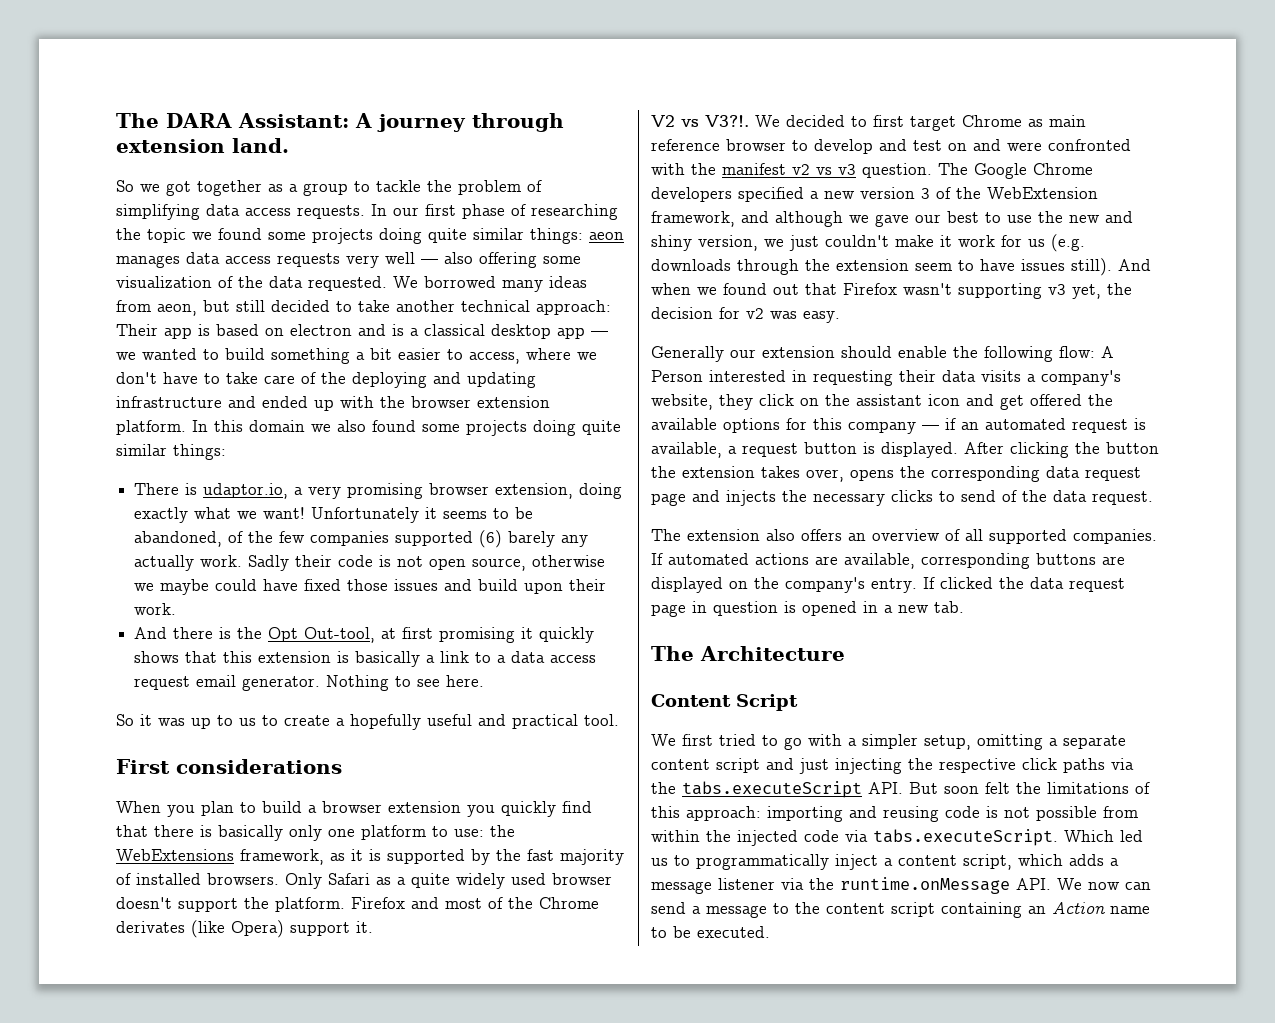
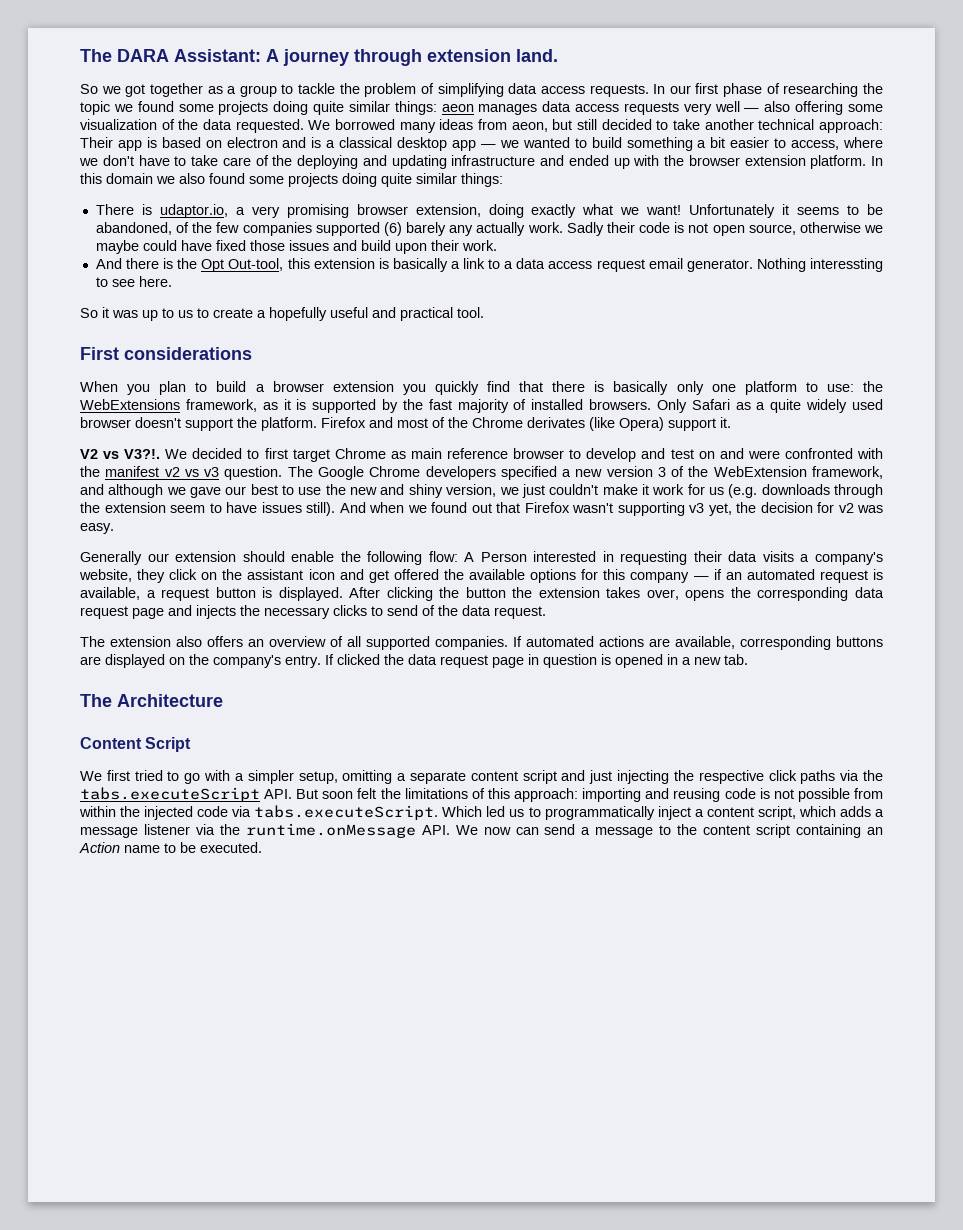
- And there is the Opt Out-tool, at first promising it quickly shows that this extension is basically a link to a data access request email generator.
+ And there is the Opt Out-tool, this extension is basically a link to a data access request email generator.
- Nothing to see here.
+ Nothing interessting to see here.

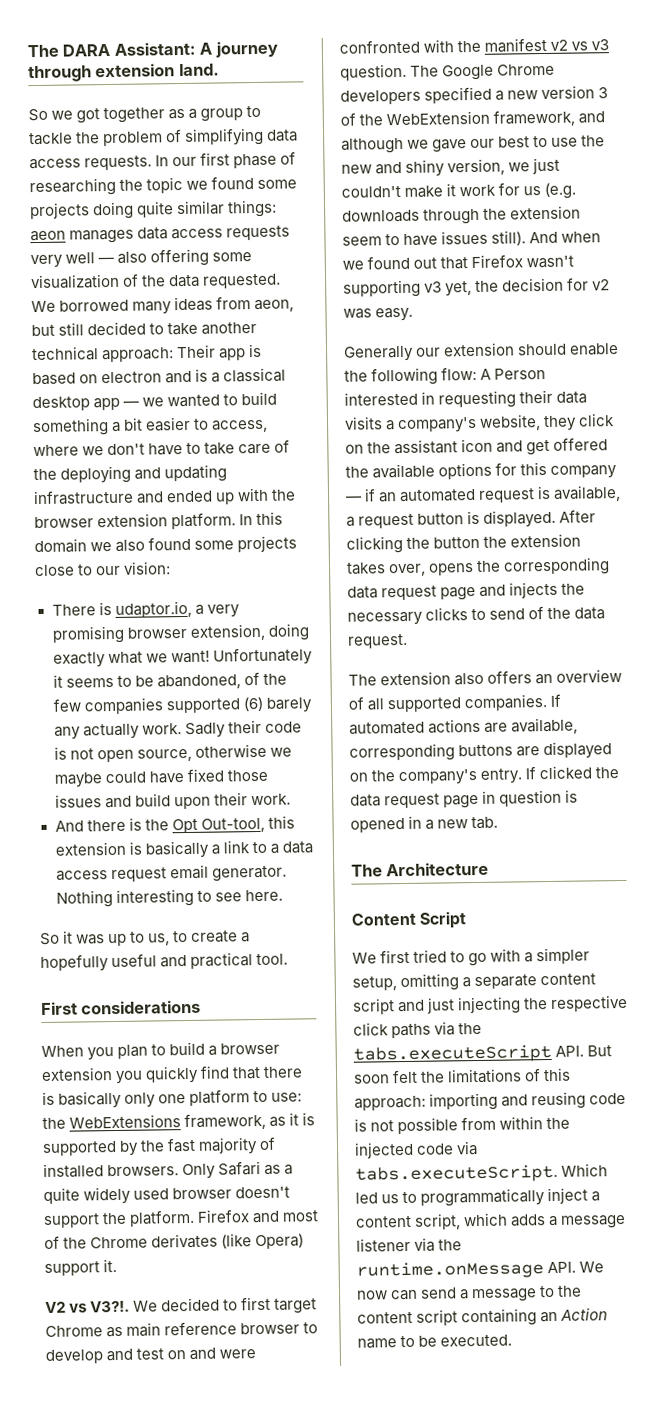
- In this domain we also found some projects doing quite similar things:
+ In this domain we also found some projects close to our vision:
- Nothing interessting to see here.
+ Nothing interesting to see here.
- So it was up to us to create a hopefully useful and practical tool.
+ So it was up to us, to create a hopefully useful and practical tool.

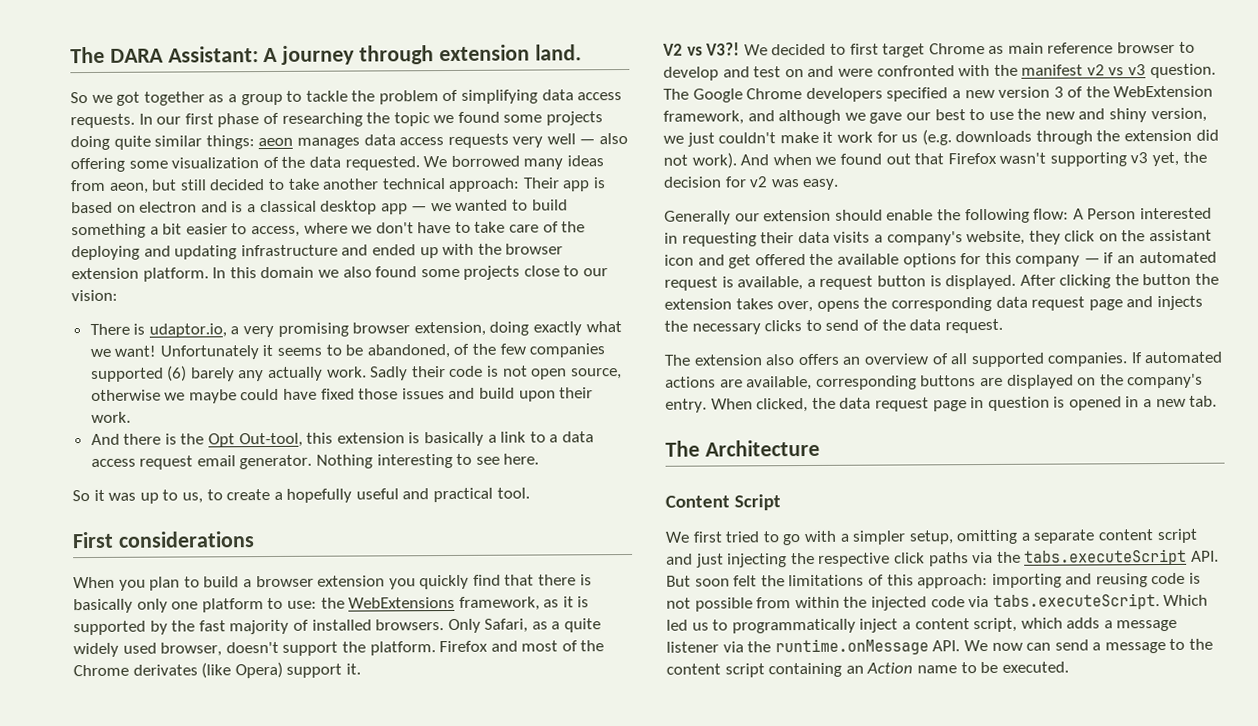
- Only Safari as a quite widely used browser doesn't support the platform.
+ Only Safari, as a quite widely used browser, doesn't support the platform.
- V2 vs V3?!.
+ V2 vs V3?!
- The Google Chrome developers specified a new version 3 of the WebExtension framework, and although we gave our best to use the new and shiny version, we just couldn't make it work for us (e.g. downloads through the extension seem to have issues still).
+ The Google Chrome developers specified a new version 3 of the WebExtension framework, and although we gave our best to use the new and shiny version, we just couldn't make it work for us (e.g. downloads through the extension did not work).
- If clicked the data request page in question is opened in a new tab.
+ When clicked, the data request page in question is opened in a new tab.

